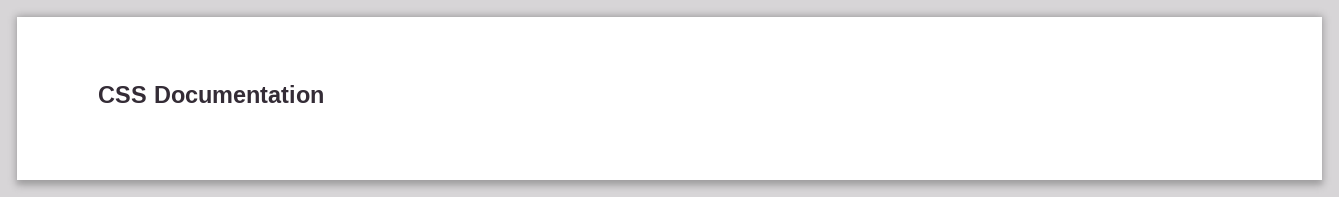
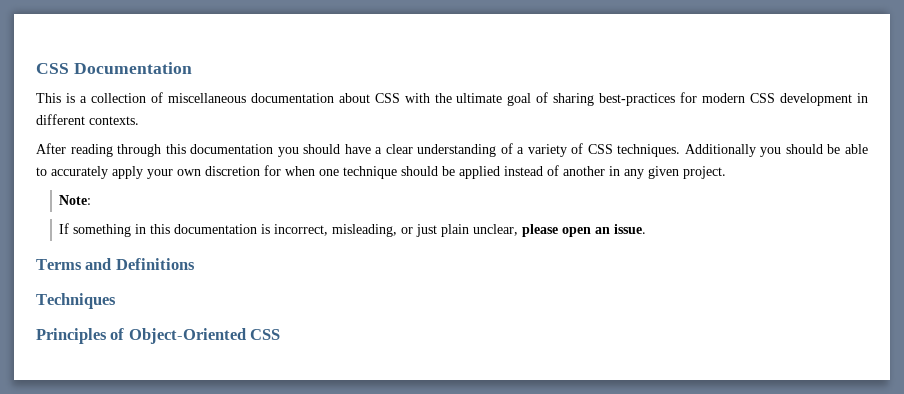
+ This is a collection of miscellaneous documentation about CSS with the ultimate goal of sharing best-practices for modern CSS development in different contexts.
+ After reading through this documentation you should have a clear understanding of a variety of CSS techniques. Additionally you should be able to accurately apply your own discretion for when one technique should be applied instead of another in any given project.
+ Note:
+ If something in this documentation is incorrect, misleading, or just plain unclear, please open an issue.
+ Terms and Definitions
+ Techniques
+ Principles of Object-Oriented CSS

